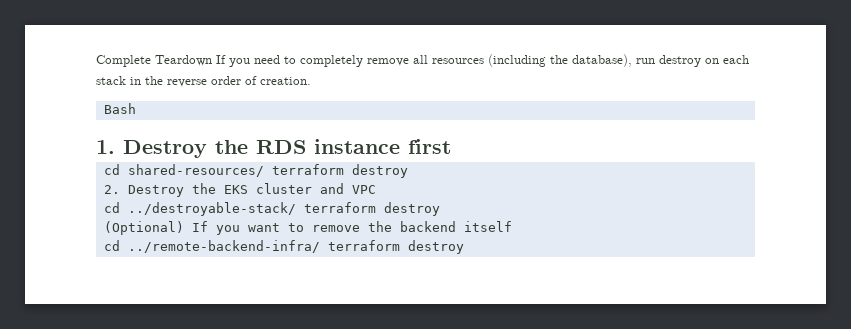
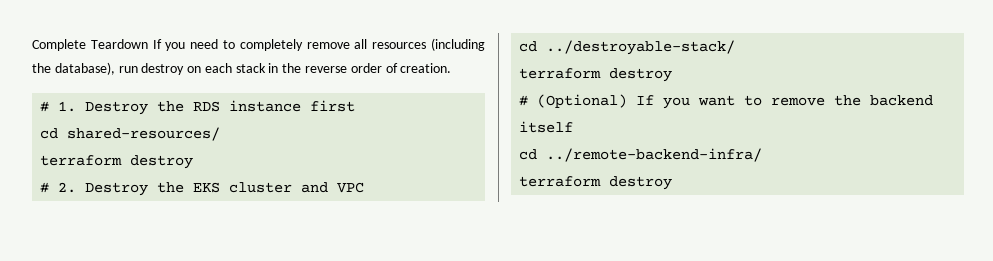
- Bash
- 1. Destroy the RDS instance first
+ # 1. Destroy the RDS instance first
- cd shared-resources/ terraform destroy
- 2. Destroy the EKS cluster and VPC
+ cd shared-resources/
+ terraform destroy
+ # 2. Destroy the EKS cluster and VPC
- cd ../destroyable-stack/ terraform destroy
- (Optional) If you want to remove the backend itself
+ cd ../destroyable-stack/
+ terraform destroy
+ # (Optional) If you want to remove the backend itself
- cd ../remote-backend-infra/ terraform destroy
+ cd ../remote-backend-infra/
+ terraform destroy

